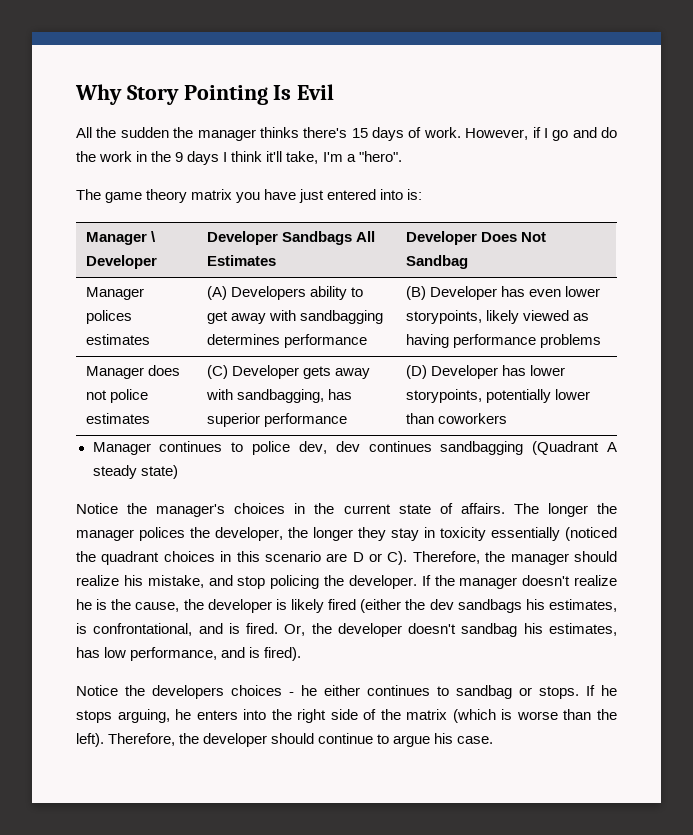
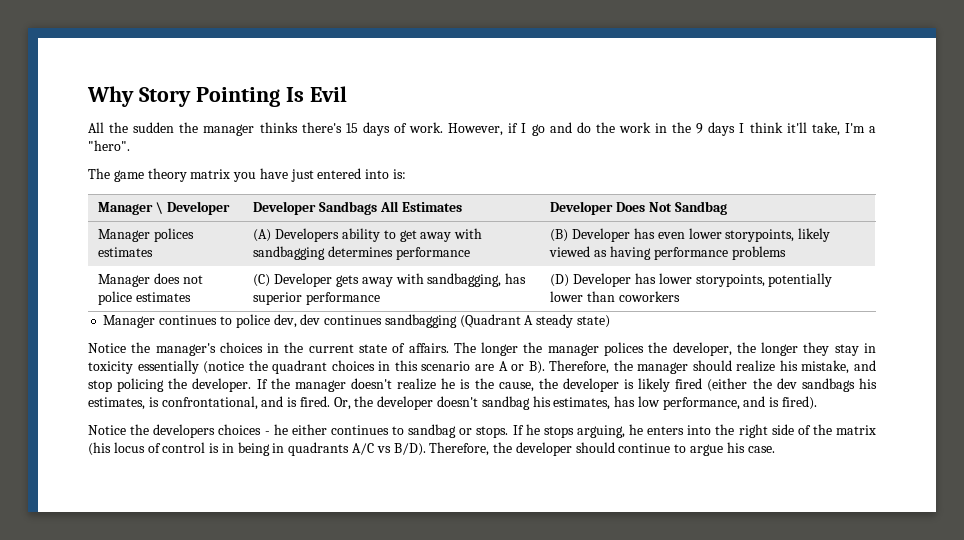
- The longer the manager polices the developer, the longer they stay in toxicity essentially (noticed the quadrant choices in this scenario are D or C). Therefore, the manager should realize his mistake, and stop policing the developer.
+ The longer the manager polices the developer, the longer they stay in toxicity essentially (notice the quadrant choices in this scenario are A or B). Therefore, the manager should realize his mistake, and stop policing the developer.
- If he stops arguing, he enters into the right side of the matrix (which is worse than the left).
+ If he stops arguing, he enters into the right side of the matrix (his locus of control is in being in quadrants A/C vs B/D).

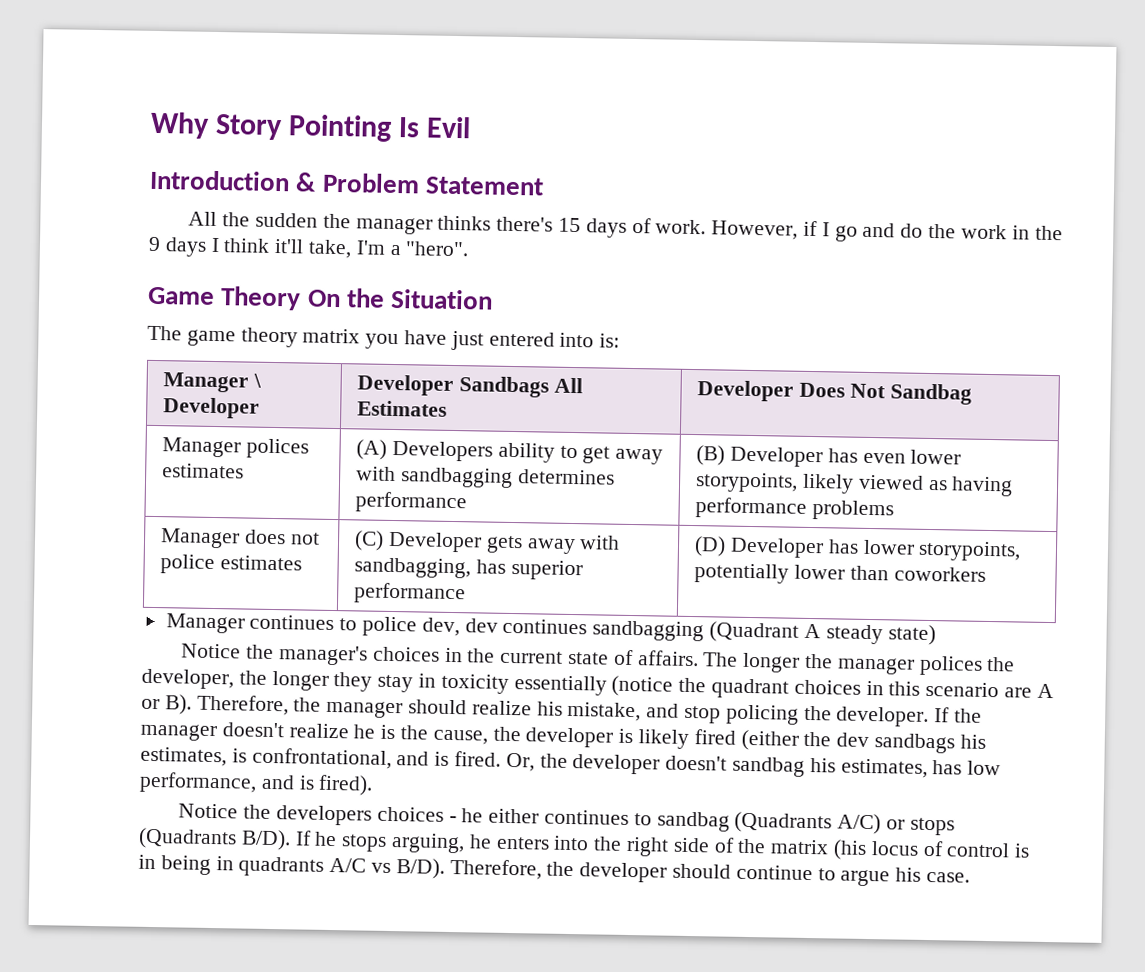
+ Introduction & Problem Statement
+ Game Theory On the Situation
- Notice the developers choices - he either continues to sandbag or stops.
+ Notice the developers choices - he either continues to sandbag (Quadrants A/C) or stops (Quadrants B/D).

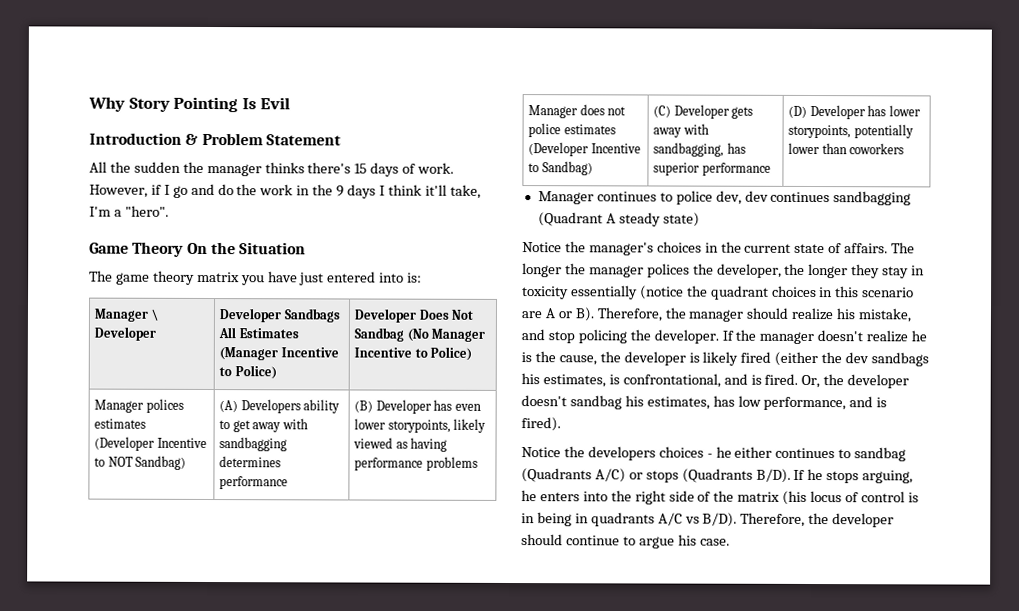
- Manager \ Developer | Developer Sandbags All Estimates | Developer Does Not Sandbag
- Manager polices estimates | (A) Developers ability to get away with sandbagging determines performance | (B) Developer has even lower storypoints, likely viewed as having performance problems
+ Manager \ Developer | Developer Sandbags All Estimates (Manager Incentive to Police) | Developer Does Not Sandbag (No Manager Incentive to Police)
+ Manager polices estimates (Developer Incentive to NOT Sandbag) | (A) Developers ability to get away with sandbagging determines performance | (B) Developer has even lower storypoints, likely viewed as having performance problems
- Manager does not police estimates | (C) Developer gets away with sandbagging, has superior performance | (D) Developer has lower storypoints, potentially lower than coworkers
+ Manager does not police estimates (Developer Incentive to Sandbag) | (C) Developer gets away with sandbagging, has superior performance | (D) Developer has lower storypoints, potentially lower than coworkers

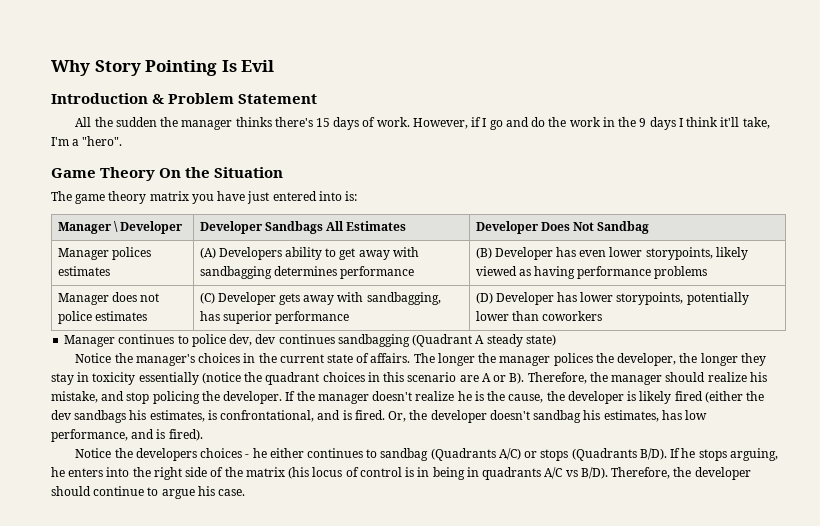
- Manager \ Developer | Developer Sandbags All Estimates (Manager Incentive to Police) | Developer Does Not Sandbag (No Manager Incentive to Police)
- Manager polices estimates (Developer Incentive to NOT Sandbag) | (A) Developers ability to get away with sandbagging determines performance | (B) Developer has even lower storypoints, likely viewed as having performance problems
+ Manager \ Developer | Developer Sandbags All Estimates | Developer Does Not Sandbag
+ Manager polices estimates | (A) Developers ability to get away with sandbagging determines performance | (B) Developer has even lower storypoints, likely viewed as having performance problems
- Manager does not police estimates (Developer Incentive to Sandbag) | (C) Developer gets away with sandbagging, has superior performance | (D) Developer has lower storypoints, potentially lower than coworkers
+ Manager does not police estimates | (C) Developer gets away with sandbagging, has superior performance | (D) Developer has lower storypoints, potentially lower than coworkers

